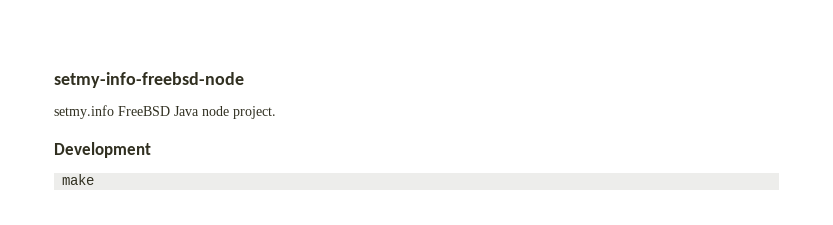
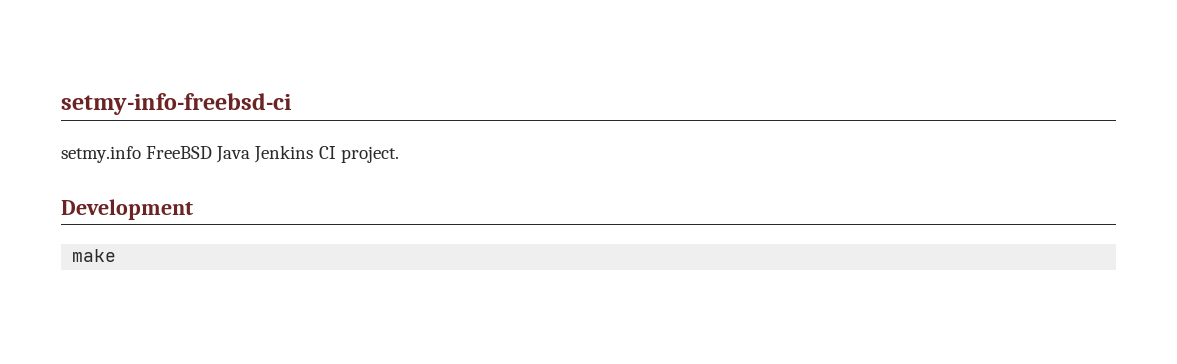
- setmy-info-freebsd-node
+ setmy-info-freebsd-ci
- setmy.info FreeBSD Java node project.
+ setmy.info FreeBSD Java Jenkins CI project.

